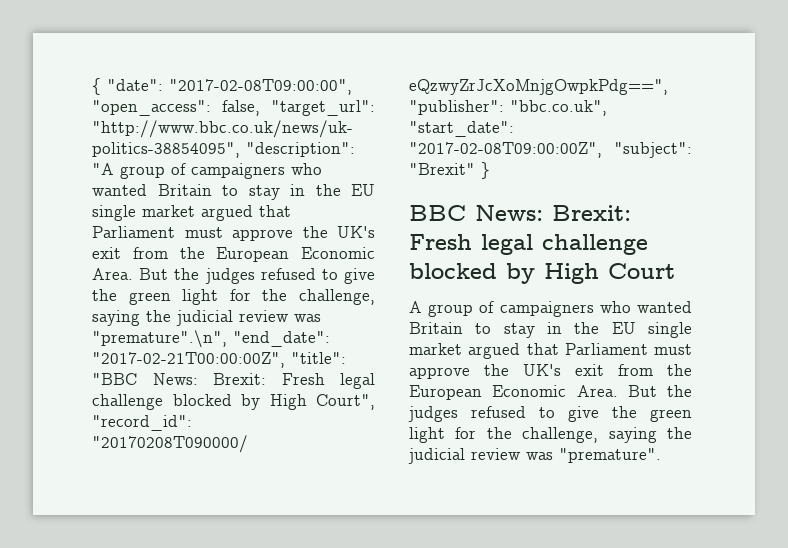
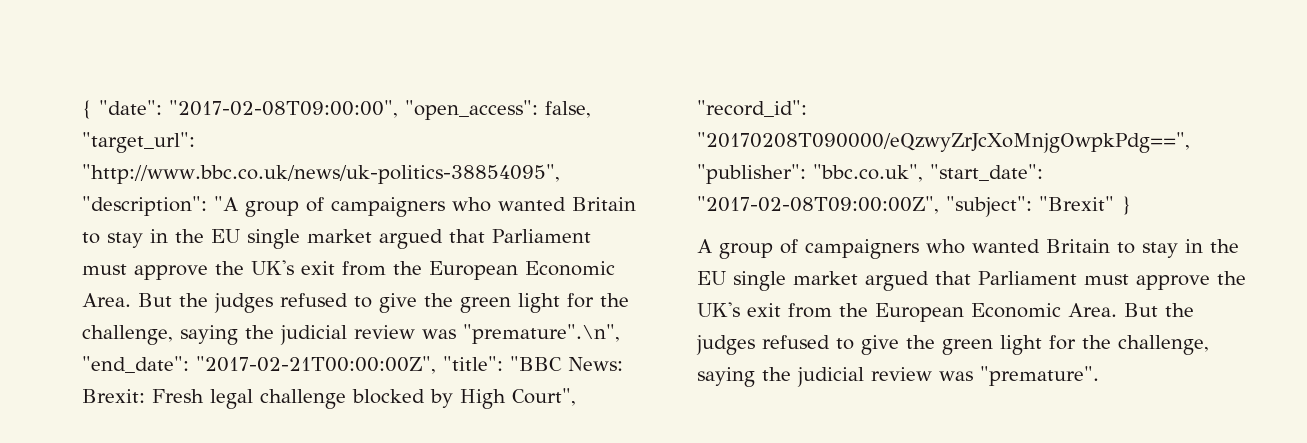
- BBC News: Brexit: Fresh legal challenge blocked by High Court

